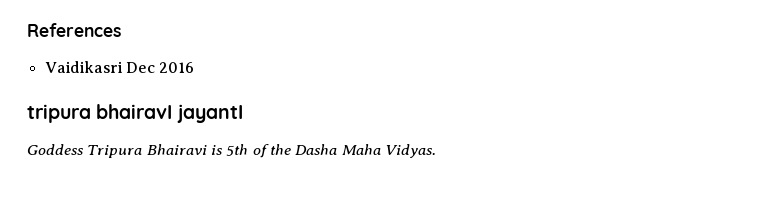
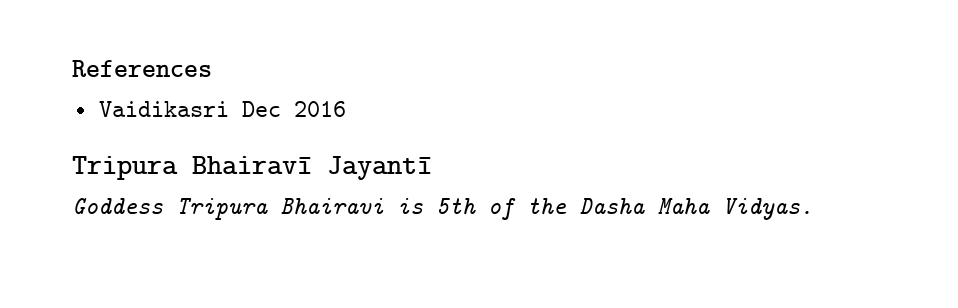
- tripura bhairavI jayantI
+ Tripura Bhairavī Jayantī

